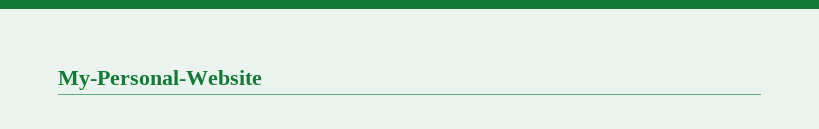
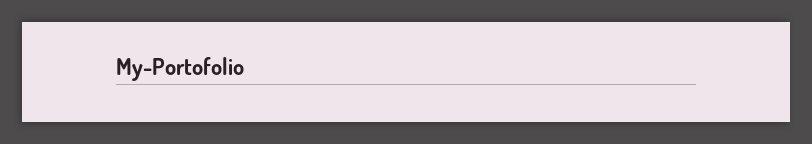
- My-Personal-Website
+ My-Portofolio

